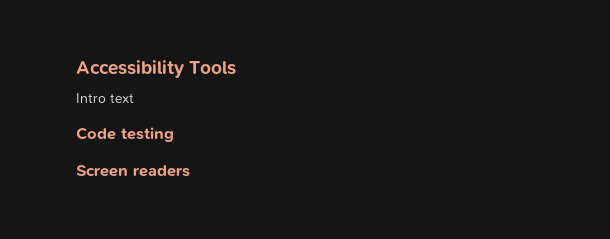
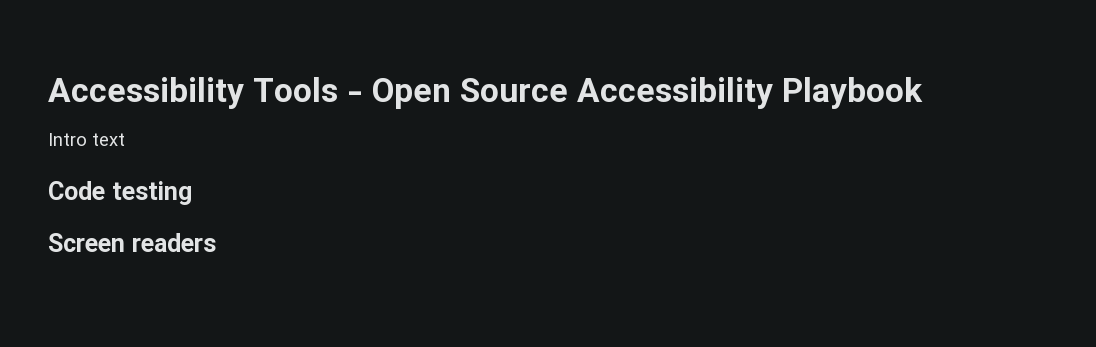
- Accessibility Tools
+ Accessibility Tools - Open Source Accessibility Playbook

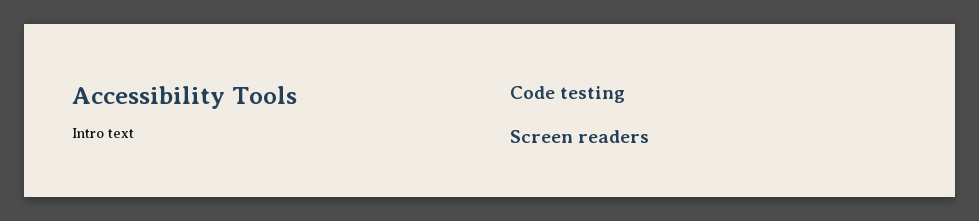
- Accessibility Tools - Open Source Accessibility Playbook
+ Accessibility Tools

